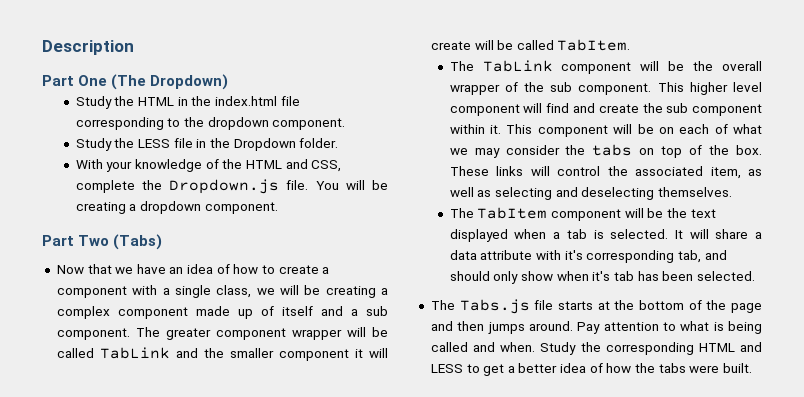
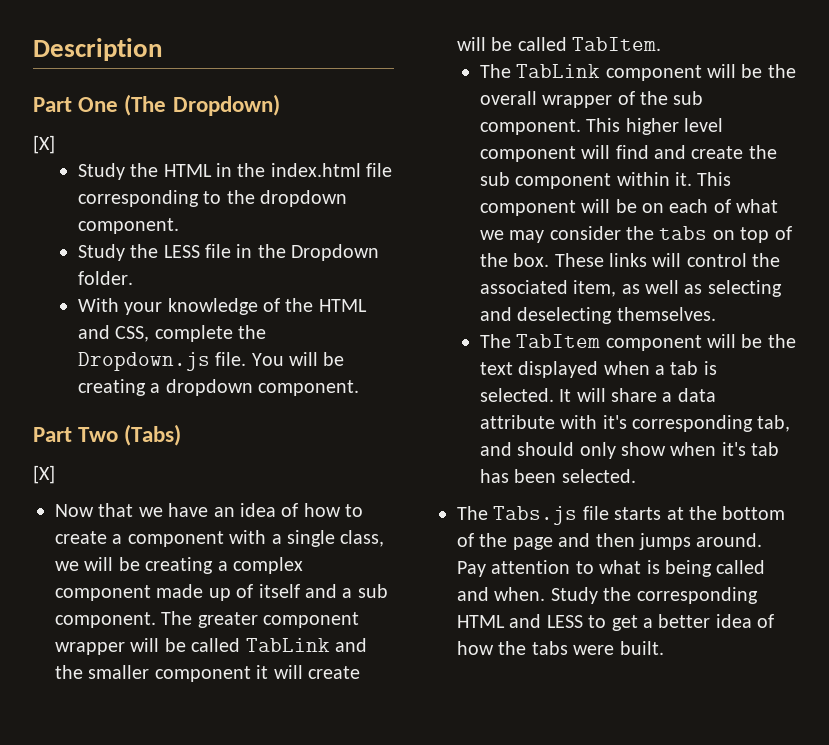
  Part One (The Dropdown)
+ [X]
  Part Two (Tabs)
+ [X]

